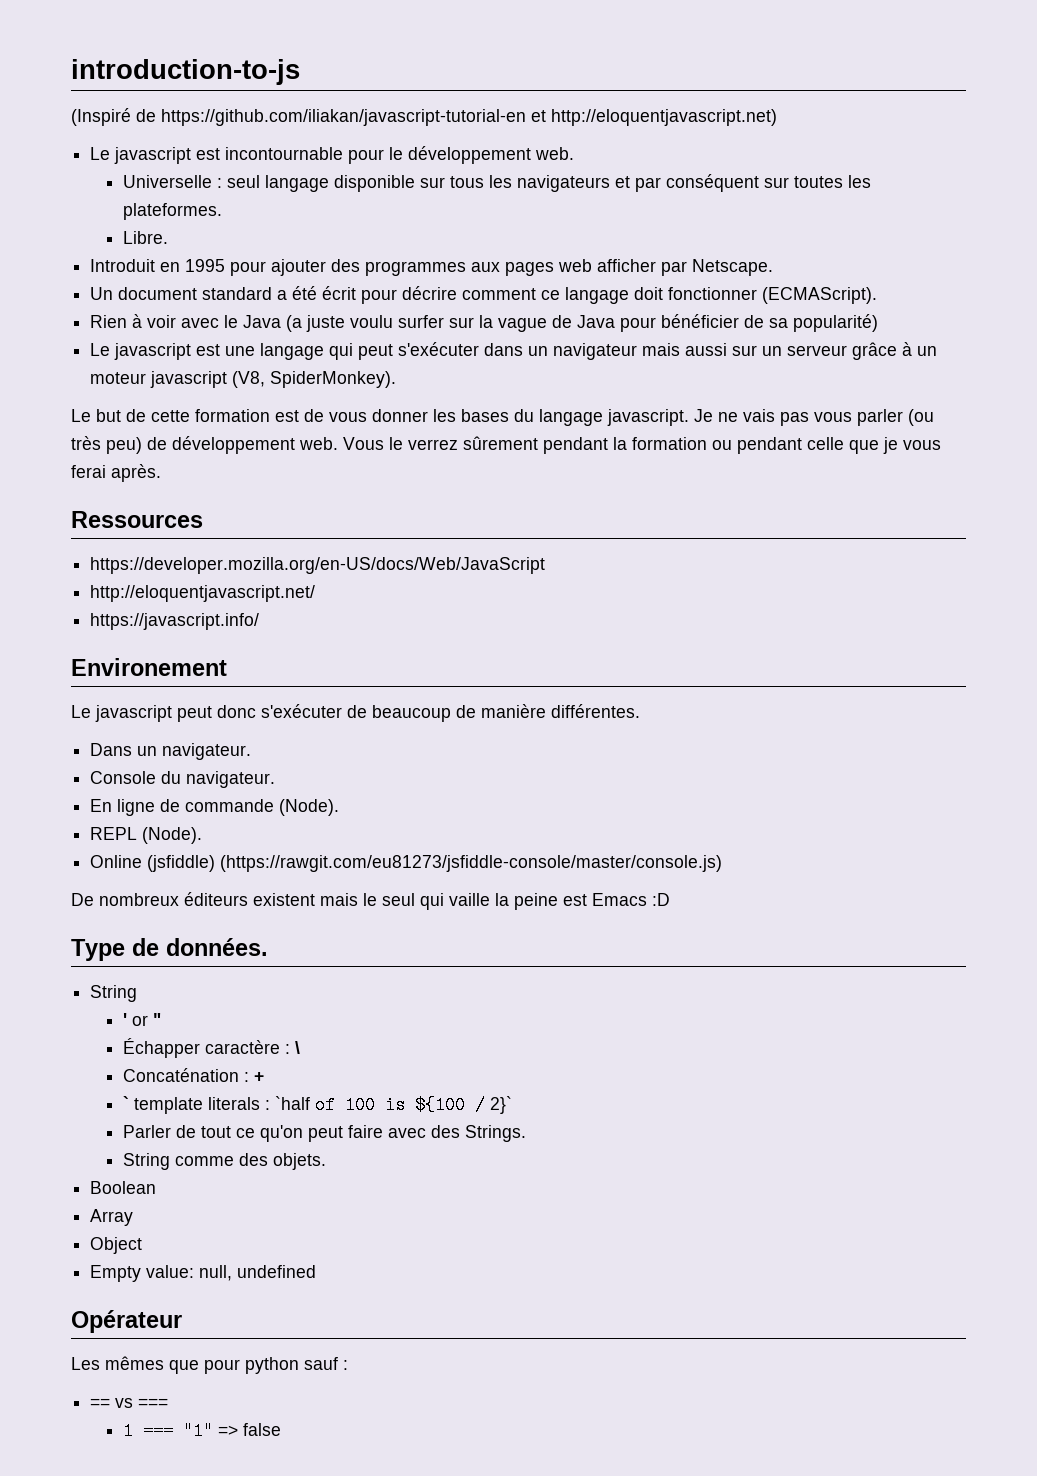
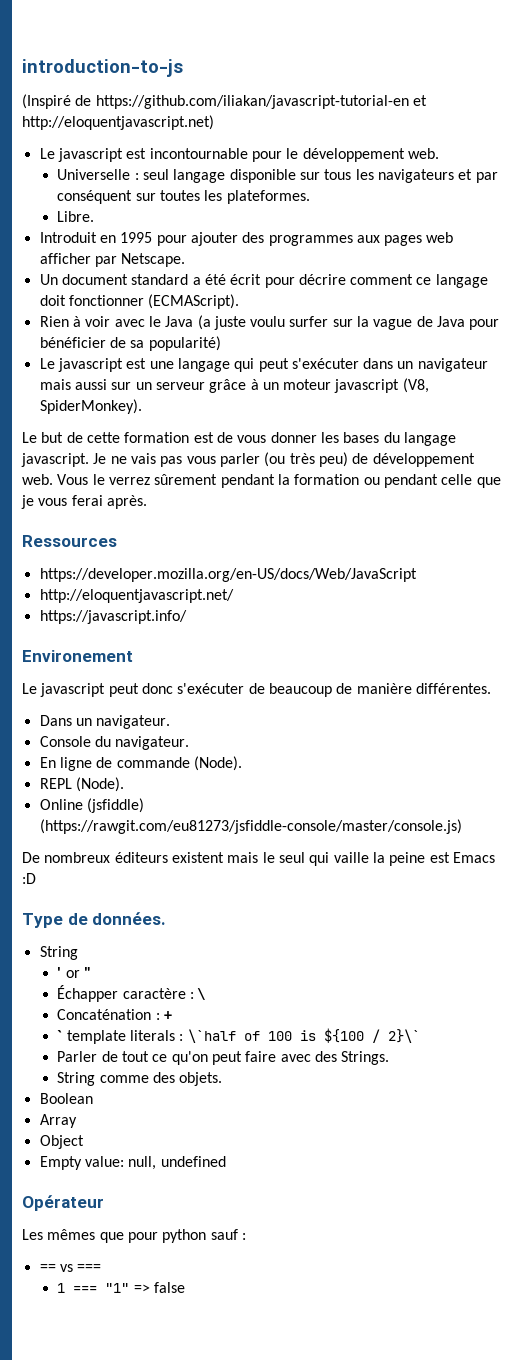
- ` template literals : `half of 100 is ${100 / 2}`
+ ` template literals : \`half of 100 is ${100 / 2}\`

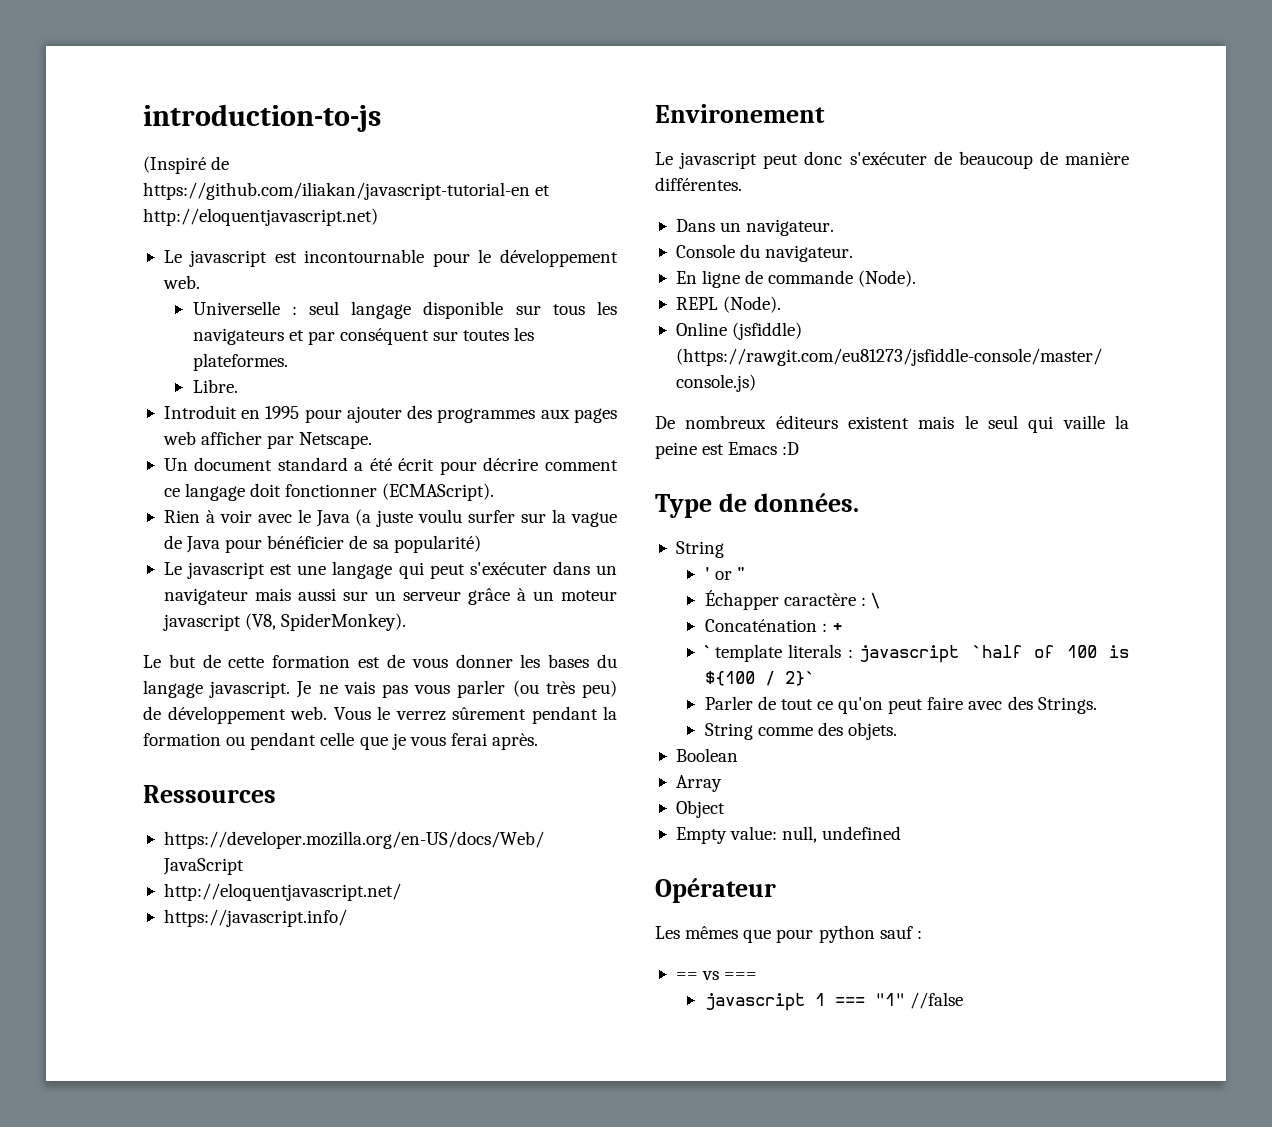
- ` template literals : \`half of 100 is ${100 / 2}\`
+ ` template literals : javascript `half of 100 is ${100 / 2}`
- 1 === "1" => false
+ javascript 1 === "1" //false

